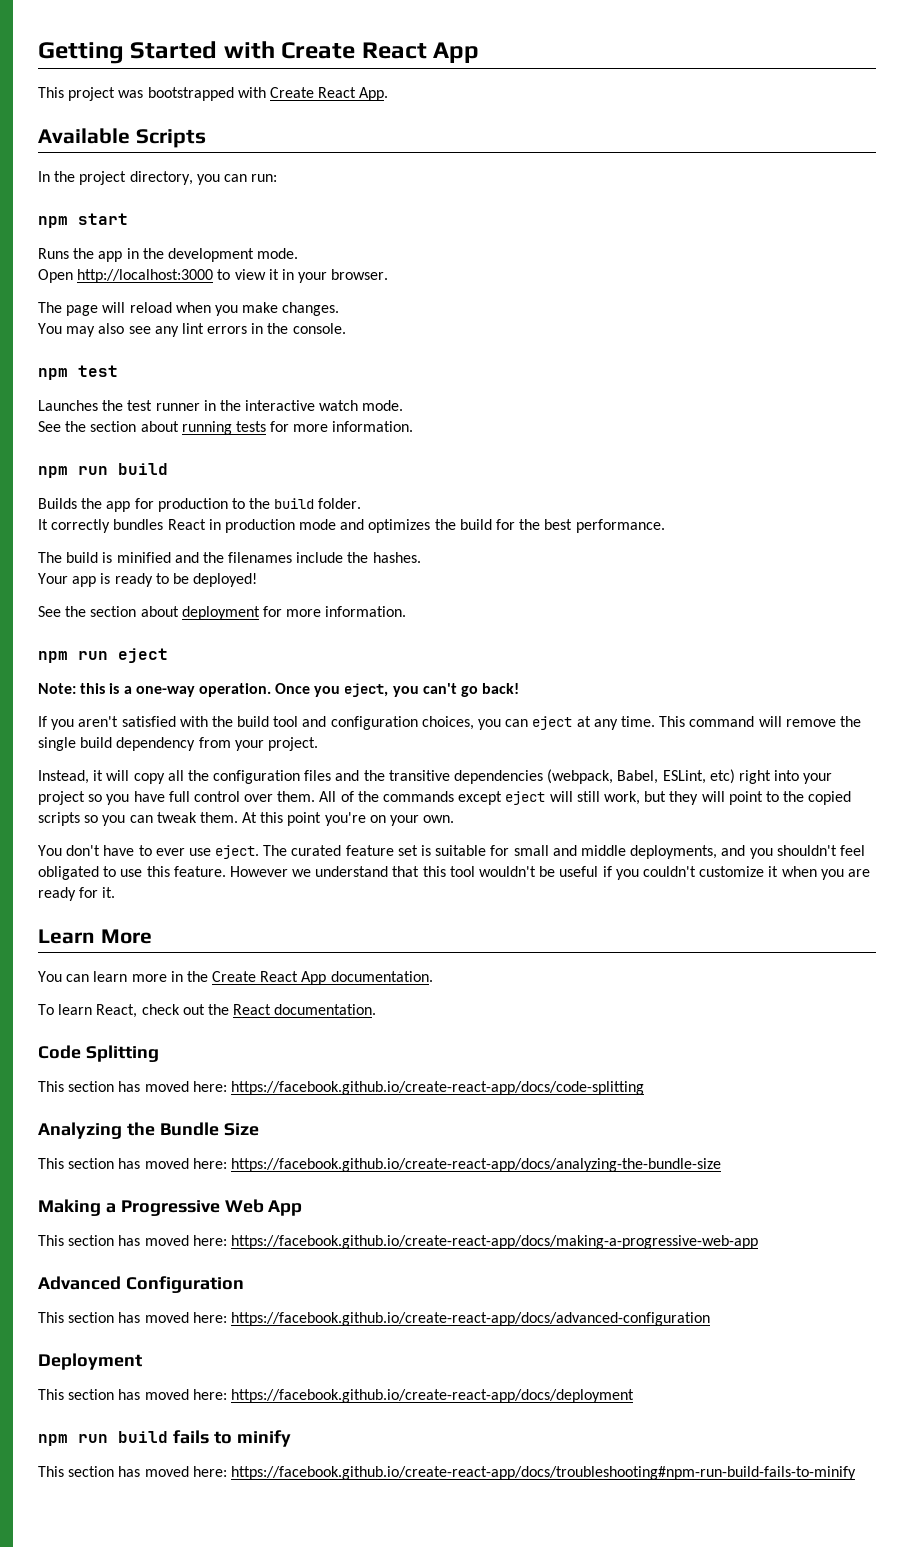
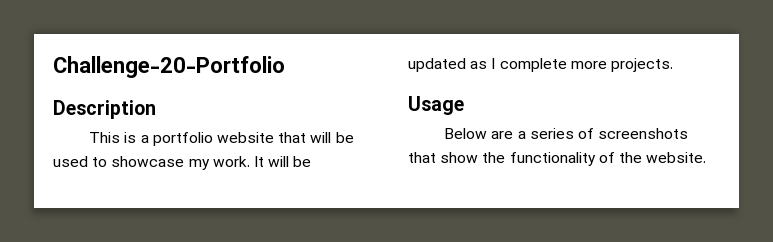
- Getting Started with Create React App
- This project was bootstrapped with Create React App.
- Available Scripts
- In the project directory, you can run:
- npm start
- Runs the app in the development mode.
- Open http://localhost:3000 to view it in your browser.
- The page will reload when you make changes.
- You may also see any lint errors in the console.
- npm test
- Launches the test runner in the interactive watch mode.
- See the section about running tests for more information.
- npm run build
- Builds the app for production to the build folder.
- It correctly bundles React in production mode and optimizes the build for the best performance.
- The build is minified and the filenames include the hashes.
- Your app is ready to be deployed!
- See the section about deployment for more information.
- npm run eject
- Note: this is a one-way operation. Once you eject, you can't go back!
- If you aren't satisfied with the build tool and configuration choices, you can eject at any time. This command will remove the single build dependency from your project.
- Instead, it will copy all the configuration files and the transitive dependencies (webpack, Babel, ESLint, etc) right into your project so you have full control over them. All of the commands except eject will still work, but they will point to the copied scripts so you can tweak them. At this point you're on your own.
- You don't have to ever use eject. The curated feature set is suitable for small and middle deployments, and you shouldn't feel obligated to use this feature. However we understand that this tool wouldn't be useful if you couldn't customize it when you are ready for it.
- Learn More
- You can learn more in the Create React App documentation.
- To learn React, check out the React documentation.
- Code Splitting
- This section has moved here: https://facebook.github.io/create-react-app/docs/code-splitting
- Analyzing the Bundle Size
- This section has moved here: https://facebook.github.io/create-react-app/docs/analyzing-the-bundle-size
- Making a Progressive Web App
- This section has moved here: https://facebook.github.io/create-react-app/docs/making-a-progressive-web-app
- Advanced Configuration
- This section has moved here: https://facebook.github.io/create-react-app/docs/advanced-configuration
- Deployment
- This section has moved here: https://facebook.github.io/create-react-app/docs/deployment
- npm run build fails to minify
- This section has moved here: https://facebook.github.io/create-react-app/docs/troubleshooting#npm-run-build-fails-to-minify
+ Challenge-20-Portfolio
+ Description
+ This is a portfolio website that will be used to showcase my work. It will be updated as I complete more projects.
+ Usage
+ Below are a series of screenshots that show the functionality of the website.

